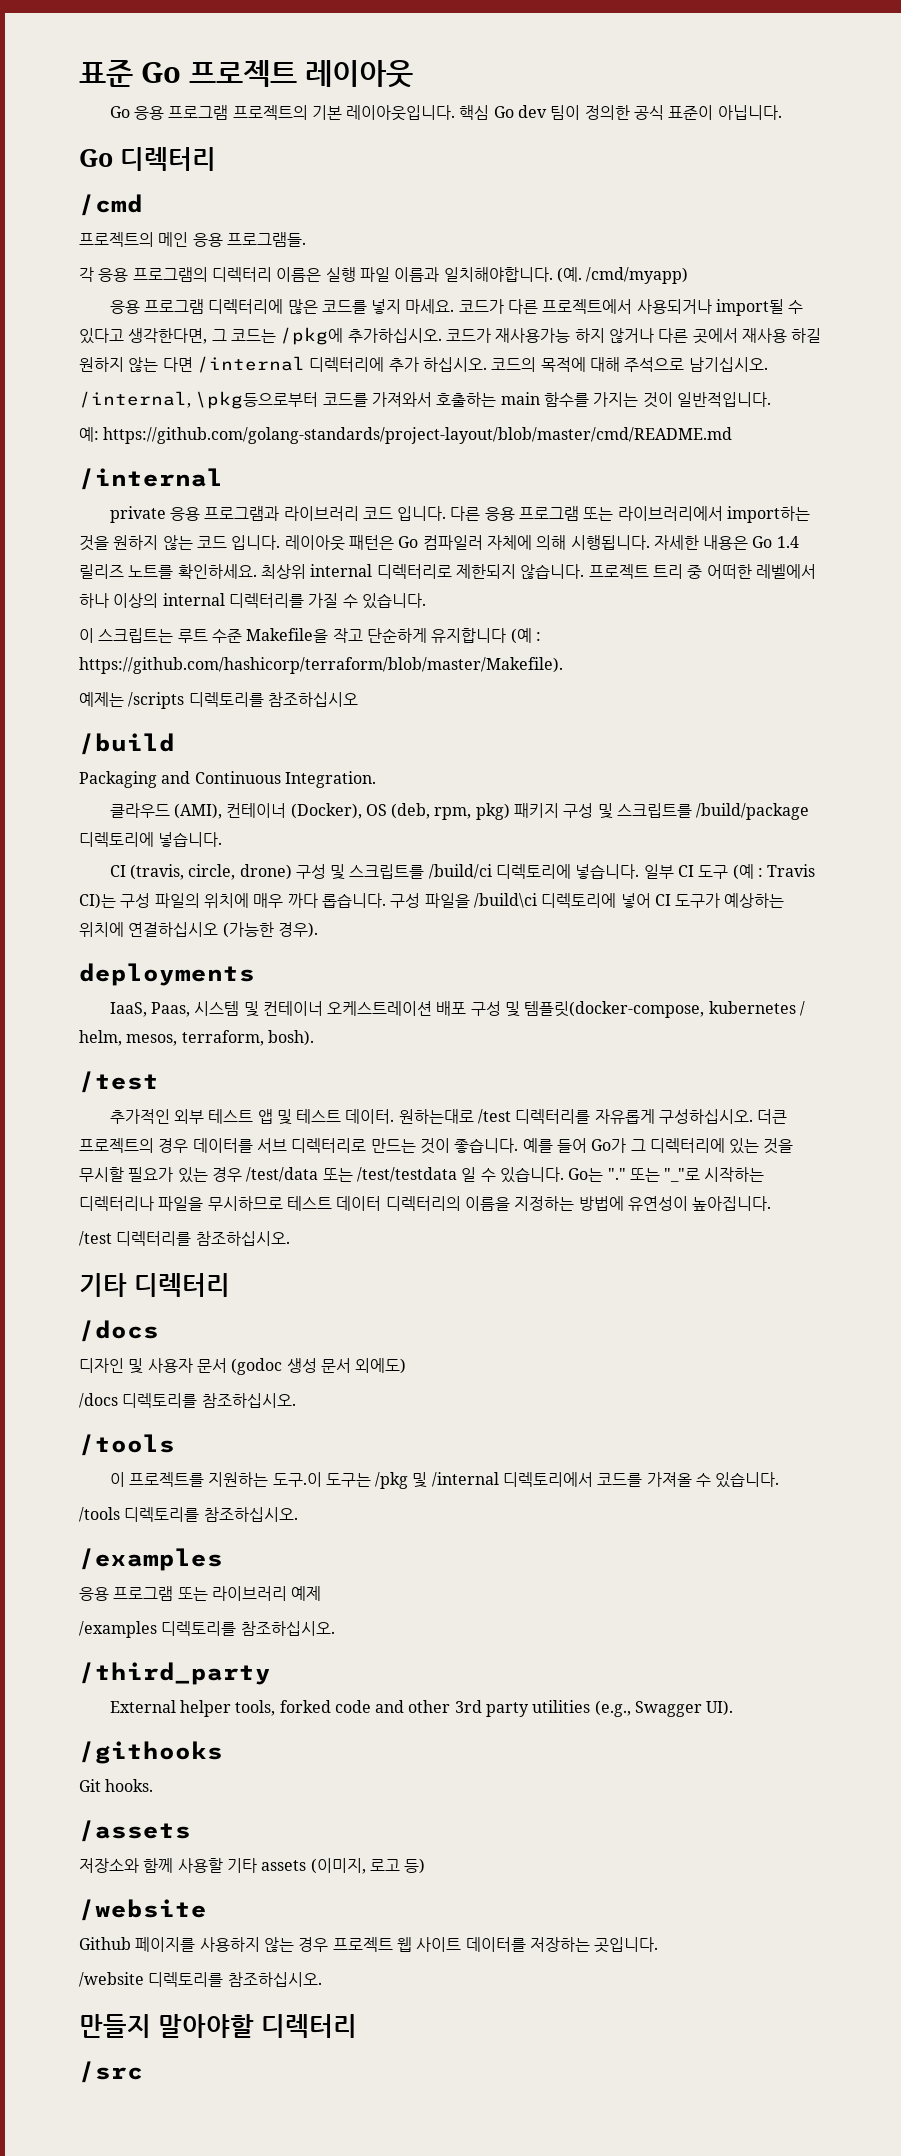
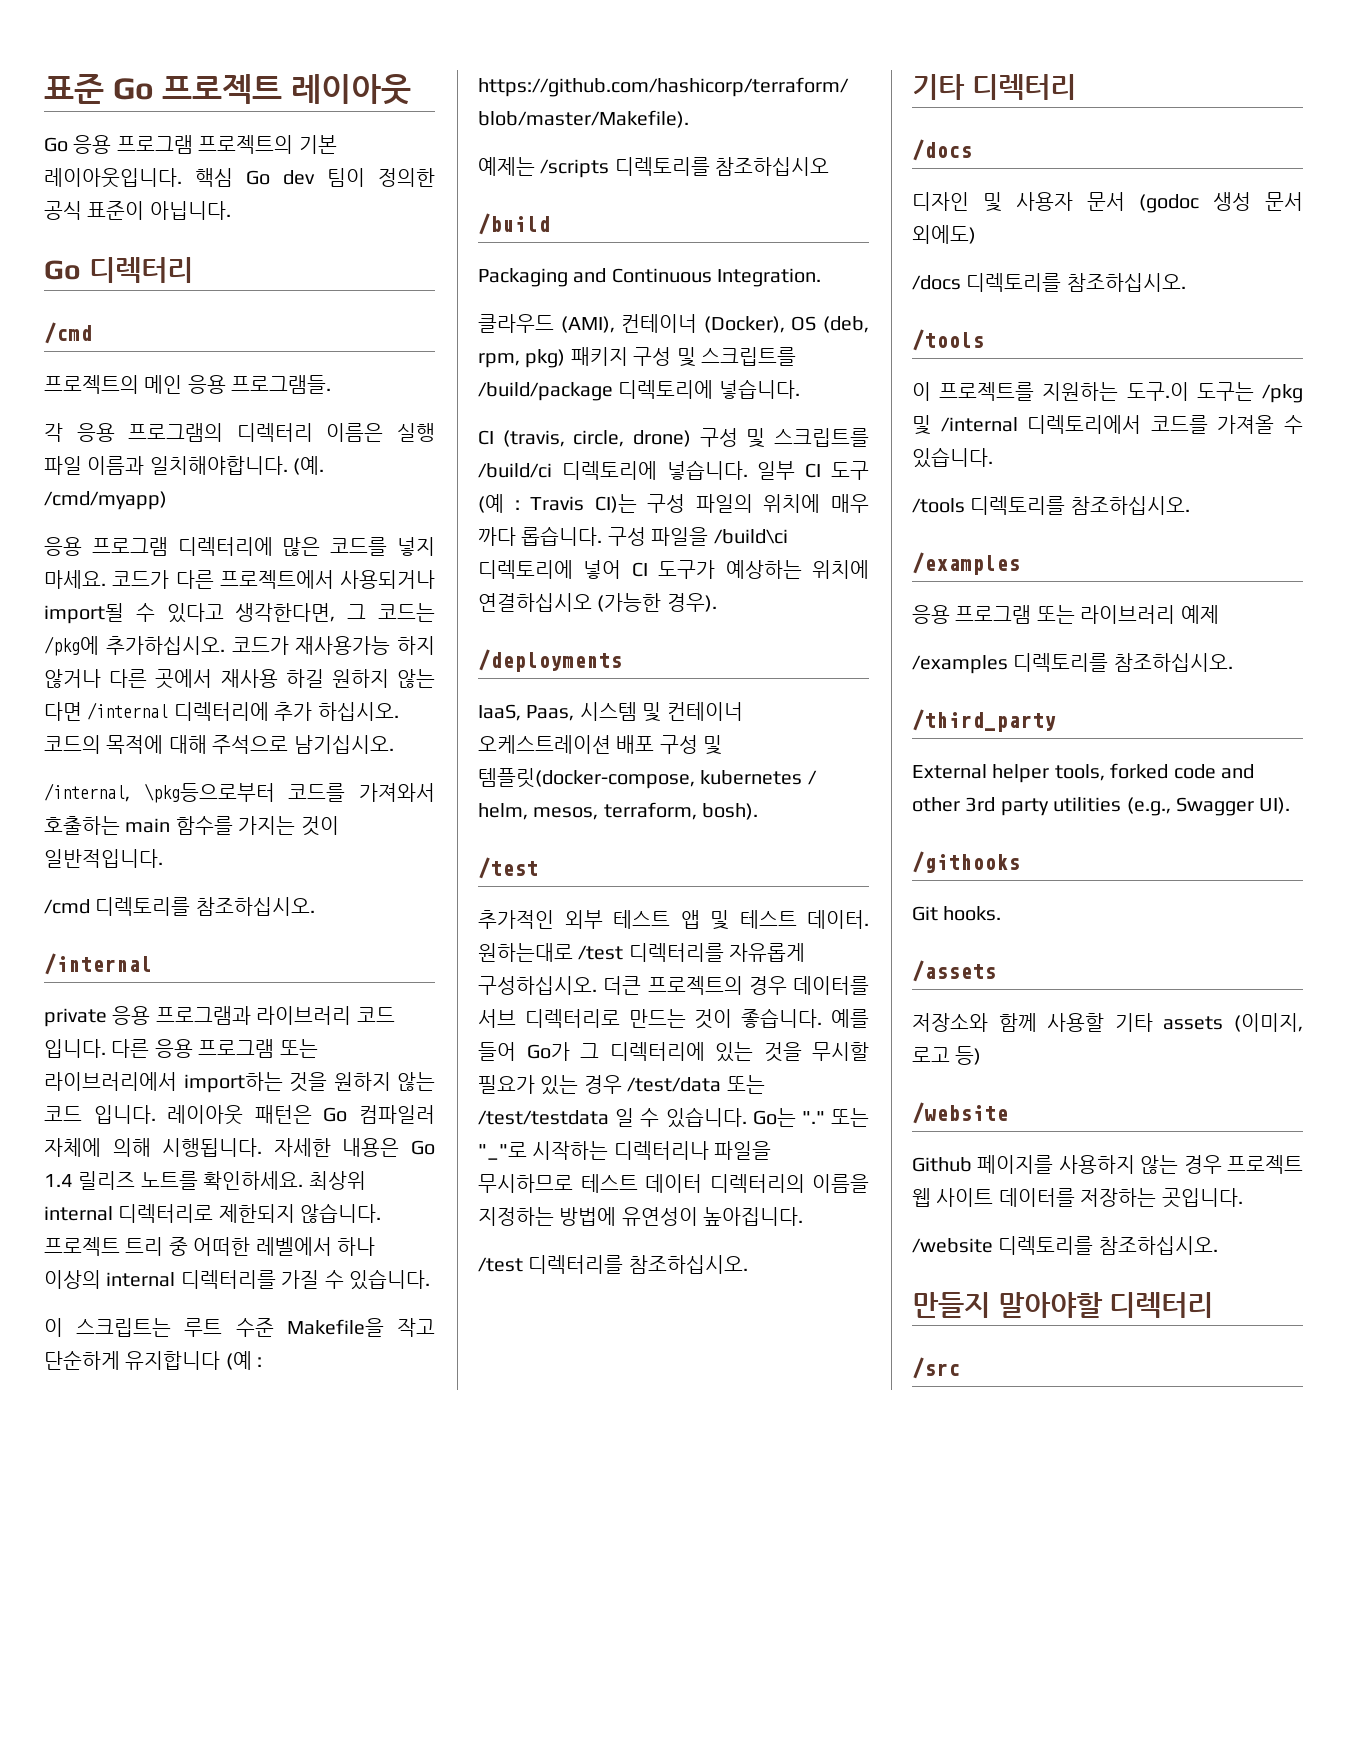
- 예: https://github.com/golang-standards/project-layout/blob/master/cmd/README.md
+ /cmd 디렉토리를 참조하십시오.
- deployments
+ /deployments

